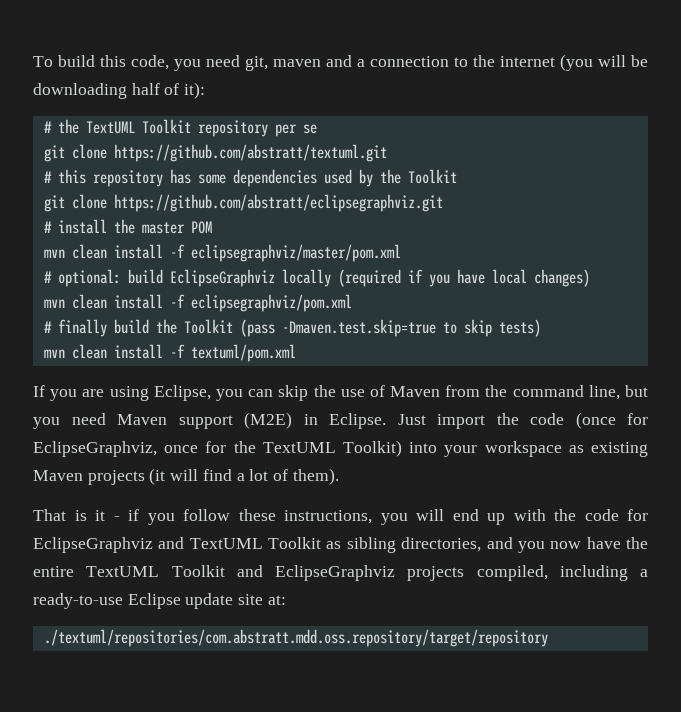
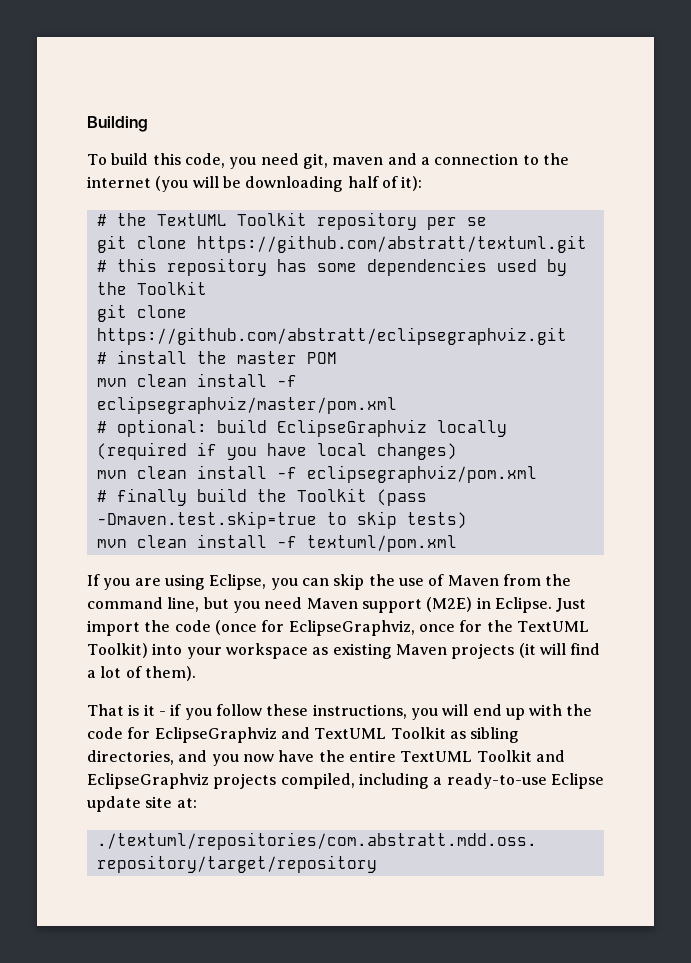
+ Building

